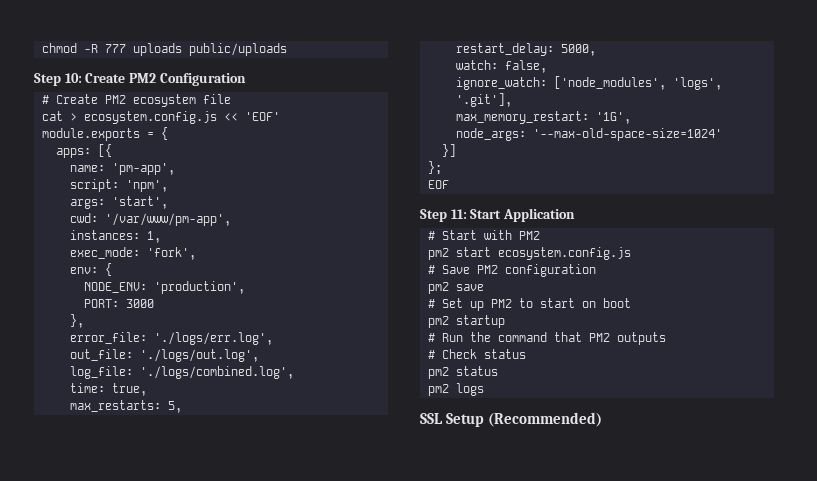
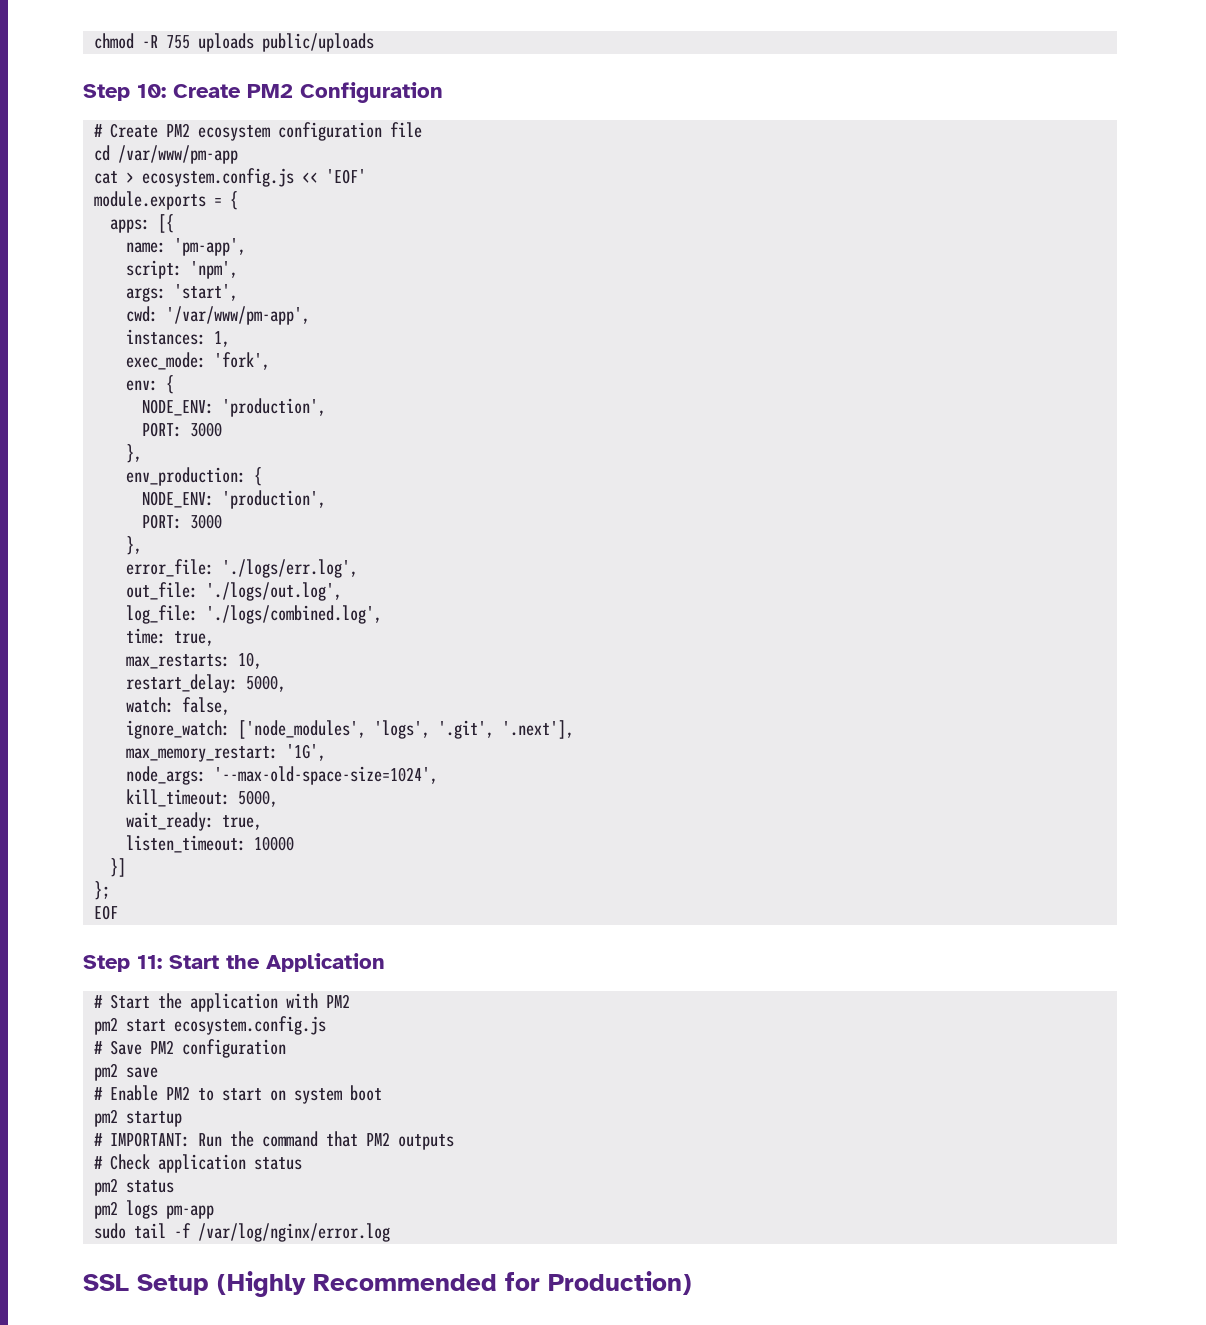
- chmod -R 777 uploads public/uploads
+ chmod -R 755 uploads public/uploads
- # Create PM2 ecosystem file
+ # Create PM2 ecosystem configuration file
+ cd /var/www/pm-app
+ env_production: {
+ NODE_ENV: 'production',
+ PORT: 3000
+ },
- max_restarts: 5,
+ max_restarts: 10,
- ignore_watch: ['node_modules', 'logs', '.git'],
+ ignore_watch: ['node_modules', 'logs', '.git', '.next'],
- node_args: '--max-old-space-size=1024'
+ node_args: '--max-old-space-size=1024',
+ kill_timeout: 5000,
+ wait_ready: true,
+ listen_timeout: 10000
- Step 11: Start Application
+ Step 11: Start the Application
- # Start with PM2
+ # Start the application with PM2
- # Set up PM2 to start on boot
+ # Enable PM2 to start on system boot
- # Run the command that PM2 outputs
+ # IMPORTANT: Run the command that PM2 outputs
- # Check status
+ # Check application status
- pm2 logs
- SSL Setup (Recommended)
+ pm2 logs pm-app
+ sudo tail -f /var/log/nginx/error.log
+ SSL Setup (Highly Recommended for Production)

